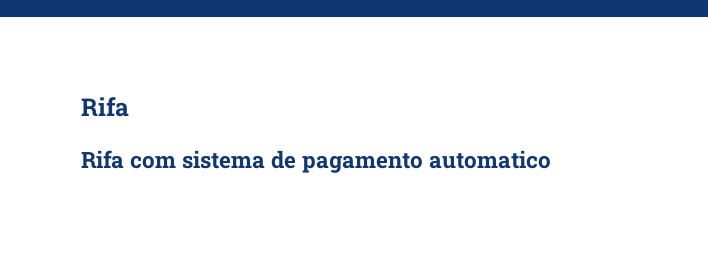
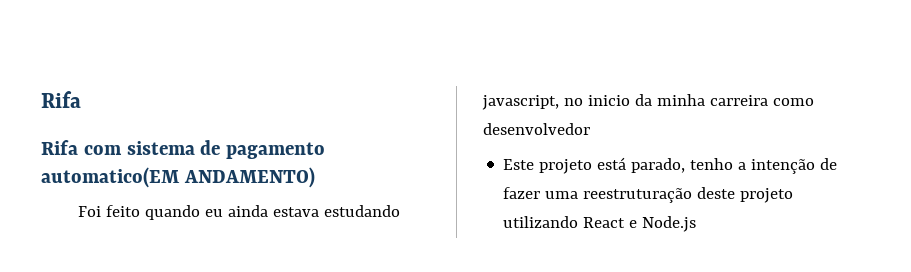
- Rifa com sistema de pagamento automatico
+ Rifa com sistema de pagamento automatico(EM ANDAMENTO)
+ Foi feito quando eu ainda estava estudando javascript, no inicio da minha carreira como desenvolvedor
+ Este projeto está parado, tenho a intenção de fazer uma reestruturação deste projeto utilizando React e Node.js

